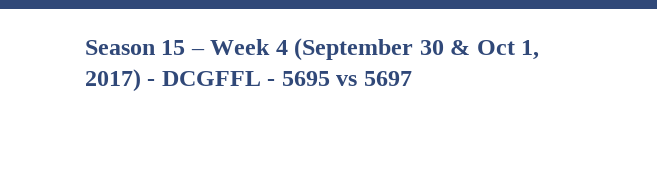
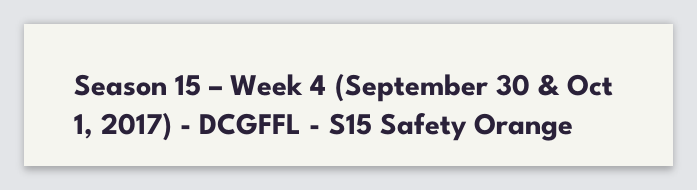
- Season 15 – Week 4 (September 30 & Oct 1, 2017) - DCGFFL - 5695 vs 5697
+ Season 15 – Week 4 (September 30 & Oct 1, 2017) - DCGFFL - S15 Safety Orange

